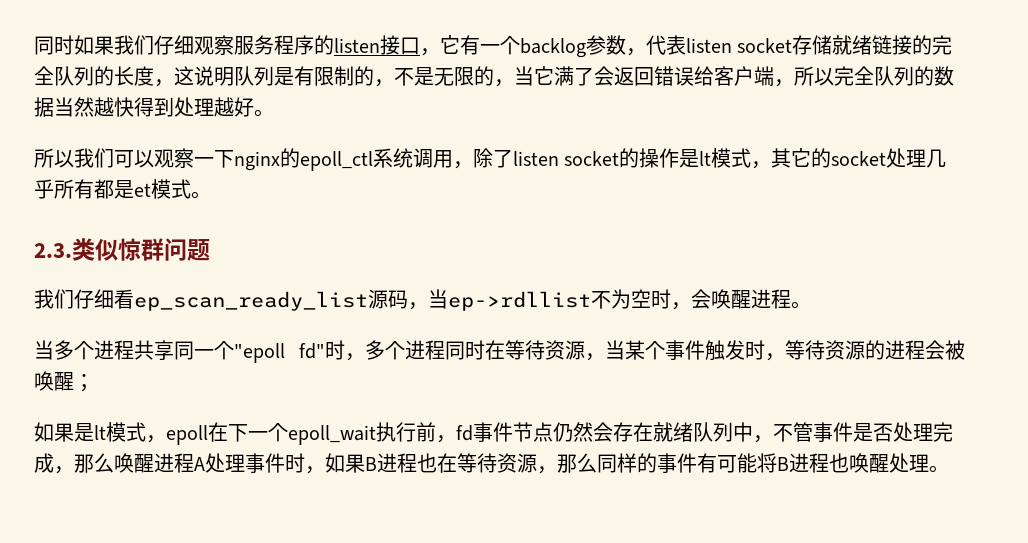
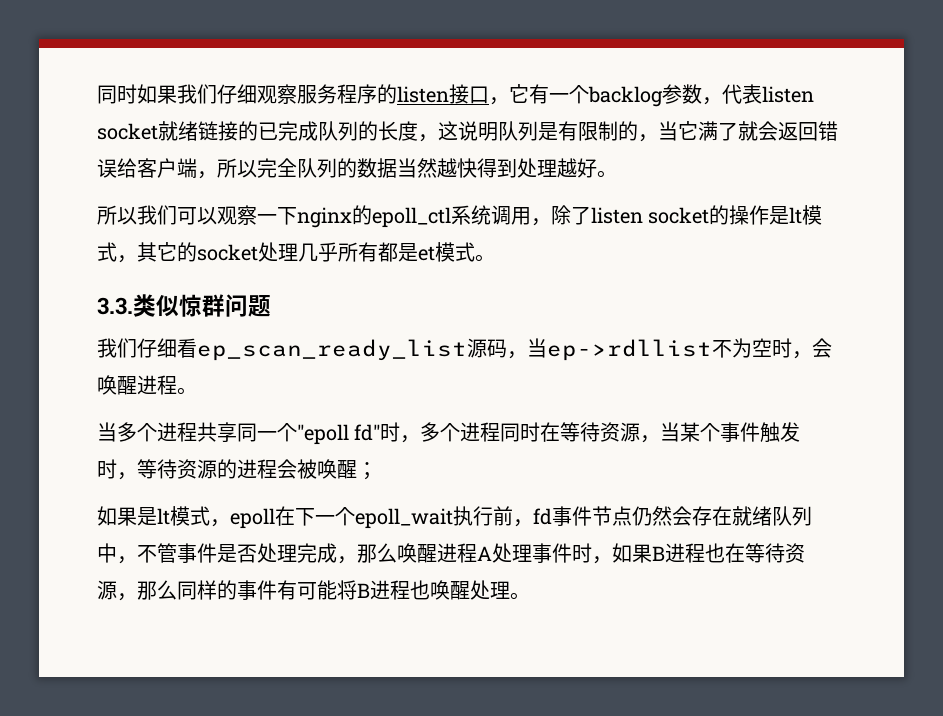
- 同时如果我们仔细观察服务程序的listen接口，它有一个backlog参数，代表listen socket存储就绪链接的完全队列的长度，这说明队列是有限制的，不是无限的，当它满了会返回错误给客户端，所以完全队列的数据当然越快得到处理越好。
+ 同时如果我们仔细观察服务程序的listen接口，它有一个backlog参数，代表listen socket就绪链接的已完成队列的长度，这说明队列是有限制的，当它满了就会返回错误给客户端，所以完全队列的数据当然越快得到处理越好。
- 2.3.类似惊群问题
+ 3.3.类似惊群问题

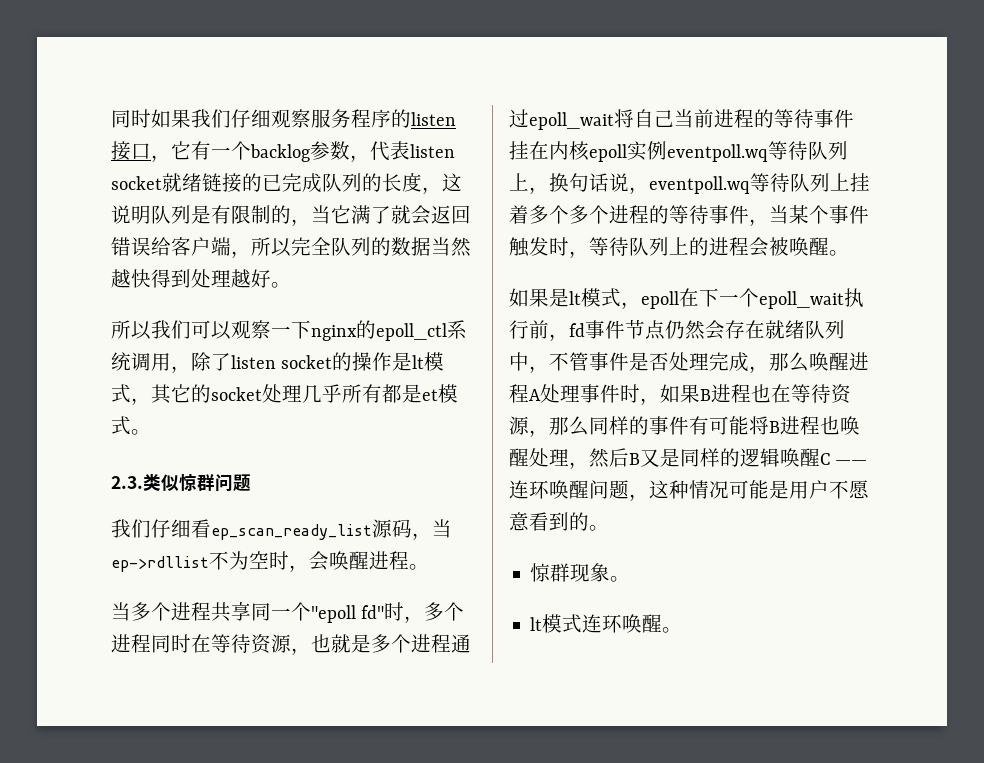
- 3.3.类似惊群问题
+ 2.3.类似惊群问题
- 当多个进程共享同一个"epoll fd"时，多个进程同时在等待资源，当某个事件触发时，等待资源的进程会被唤醒；
+ 当多个进程共享同一个"epoll fd"时，多个进程同时在等待资源，也就是多个进程通过epoll_wait将自己当前进程的等待事件挂在内核epoll实例eventpoll.wq等待队列上，换句话说，eventpoll.wq等待队列上挂着多个多个进程的等待事件，当某个事件触发时，等待队列上的进程会被唤醒。
- 如果是lt模式，epoll在下一个epoll_wait执行前，fd事件节点仍然会存在就绪队列中，不管事件是否处理完成，那么唤醒进程A处理事件时，如果B进程也在等待资源，那么同样的事件有可能将B进程也唤醒处理。
+ 如果是lt模式，epoll在下一个epoll_wait执行前，fd事件节点仍然会存在就绪队列中，不管事件是否处理完成，那么唤醒进程A处理事件时，如果B进程也在等待资源，那么同样的事件有可能将B进程也唤醒处理，然后B又是同样的逻辑唤醒C ——连环唤醒问题，这种情况可能是用户不愿意看到的。
+ 惊群现象。
+ lt模式连环唤醒。

